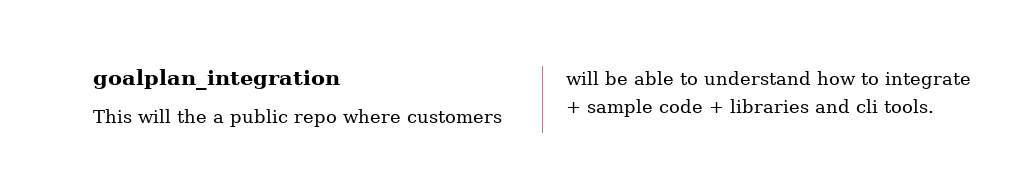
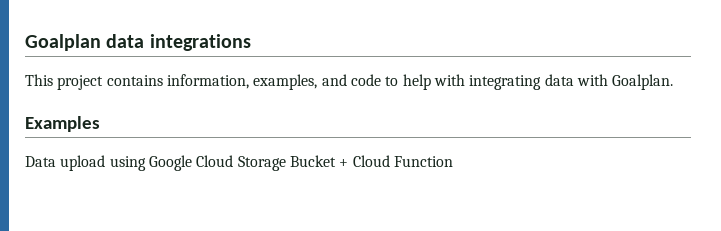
- goalplan_integration
- This will the a public repo where customers will be able to understand how to integrate + sample code + libraries and cli tools.
+ Goalplan data integrations
+ This project contains information, examples, and code to help with integrating data with Goalplan.
+ Examples
+ Data upload using Google Cloud Storage Bucket + Cloud Function

